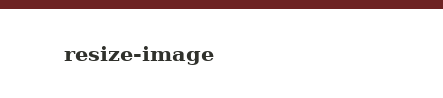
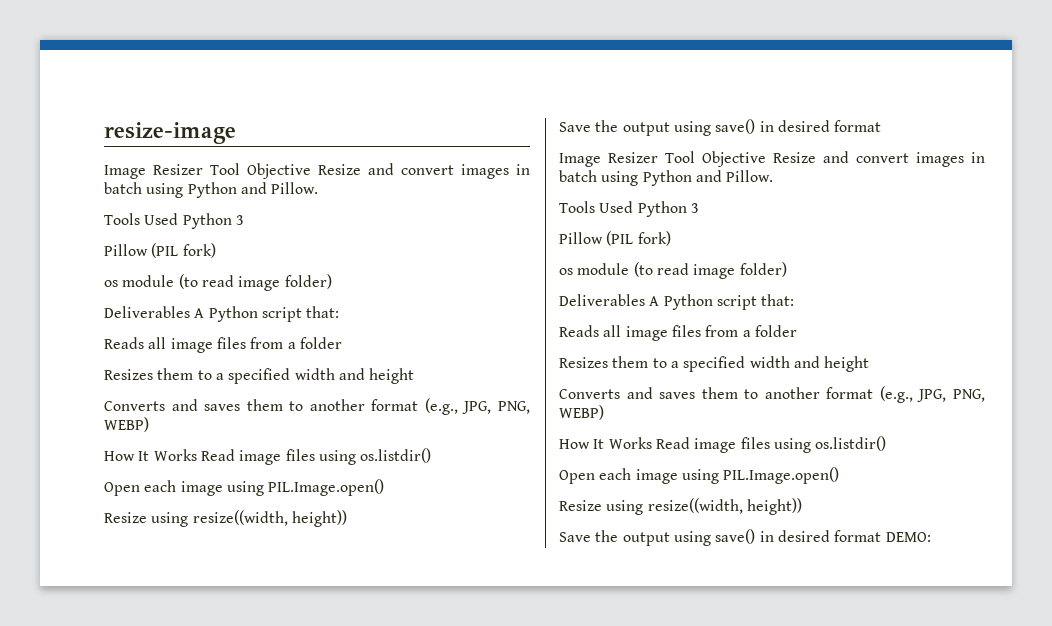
  resize-image
+ Image Resizer Tool Objective Resize and convert images in batch using Python and Pillow.
+ Tools Used Python 3
+ Pillow (PIL fork)
+ os module (to read image folder)
+ Deliverables A Python script that:
+ Reads all image files from a folder
+ Resizes them to a specified width and height
+ Converts and saves them to another format (e.g., JPG, PNG, WEBP)
+ How It Works Read image files using os.listdir()
+ Open each image using PIL.Image.open()
+ Resize using resize((width, height))
+ Save the output using save() in desired format
+ Image Resizer Tool Objective Resize and convert images in batch using Python and Pillow.
+ Tools Used Python 3
+ Pillow (PIL fork)
+ os module (to read image folder)
+ Deliverables A Python script that:
+ Reads all image files from a folder
+ Resizes them to a specified width and height
+ Converts and saves them to another format (e.g., JPG, PNG, WEBP)
+ How It Works Read image files using os.listdir()
+ Open each image using PIL.Image.open()
+ Resize using resize((width, height))
+ Save the output using save() in desired format DEMO:

